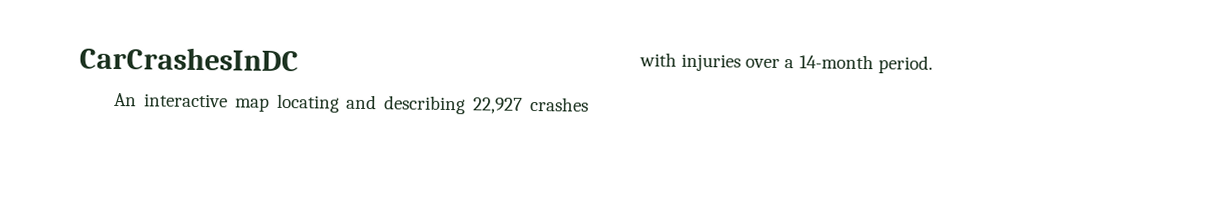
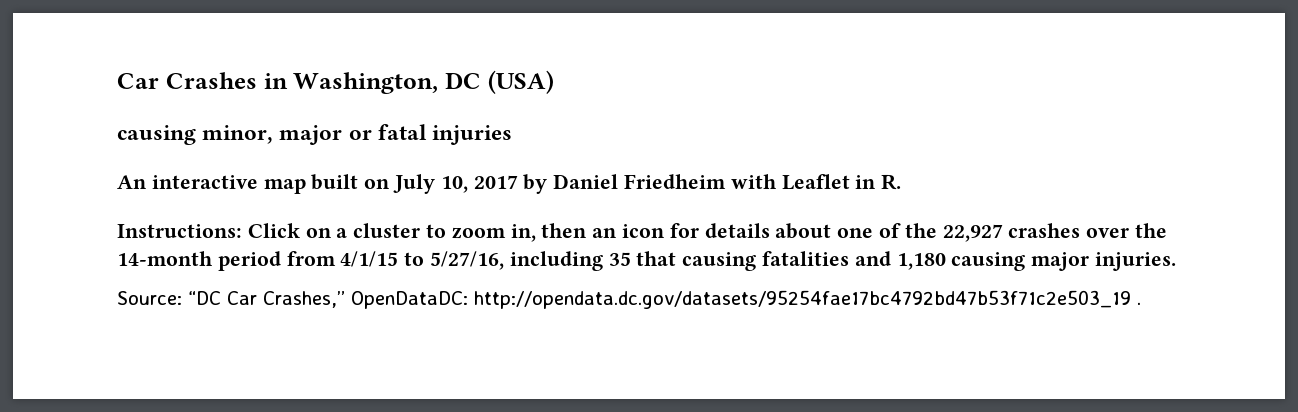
- CarCrashesInDC
- An interactive map locating and describing 22,927 crashes with injuries over a 14-month period.
+ Car Crashes in Washington, DC (USA)
+ causing minor, major or fatal injuries
+ An interactive map built on July 10, 2017 by Daniel Friedheim with Leaflet in R.
+ Instructions: Click on a cluster to zoom in, then an icon for details about one of the 22,927 crashes over the 14-month period from 4/1/15 to 5/27/16, including 35 that causing fatalities and 1,180 causing major injuries.
+ Source: “DC Car Crashes,” OpenDataDC: http://opendata.dc.gov/datasets/95254fae17bc4792bd47b53f71c2e503_19 .

